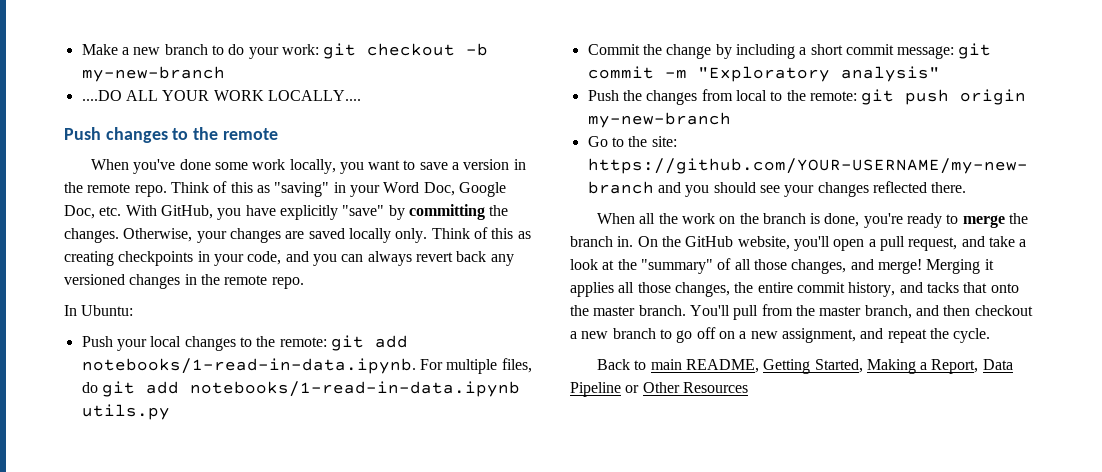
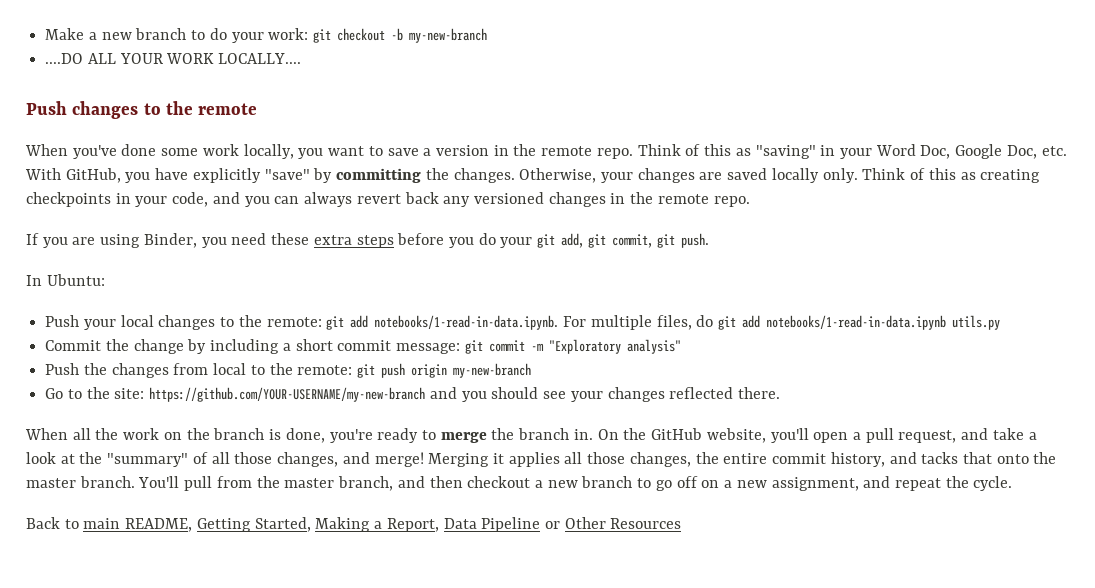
+ If you are using Binder, you need these extra steps before you do your git add, git commit, git push.

